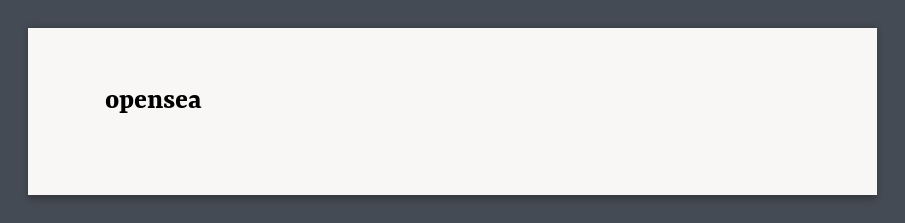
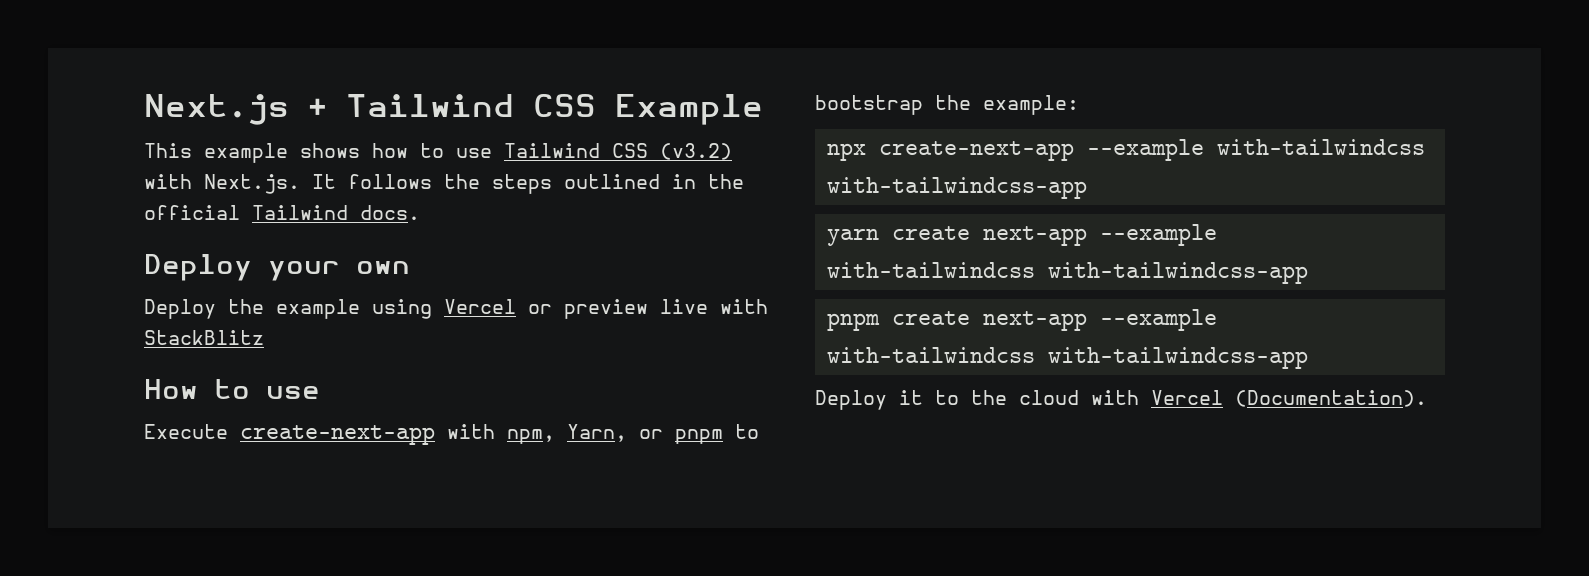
- opensea
+ Next.js + Tailwind CSS Example
+ This example shows how to use Tailwind CSS (v3.2) with Next.js. It follows the steps outlined in the official Tailwind docs.
+ Deploy your own
+ Deploy the example using Vercel or preview live with StackBlitz
+ How to use
+ Execute create-next-app with npm, Yarn, or pnpm to bootstrap the example:
+ npx create-next-app --example with-tailwindcss with-tailwindcss-app
+ yarn create next-app --example with-tailwindcss with-tailwindcss-app
+ pnpm create next-app --example with-tailwindcss with-tailwindcss-app
+ Deploy it to the cloud with Vercel (Documentation).

